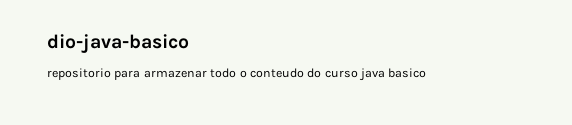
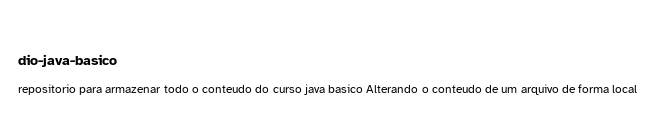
- repositorio para armazenar todo o conteudo do curso java basico
+ repositorio para armazenar todo o conteudo do curso java basico Alterando o conteudo de um arquivo de forma local

